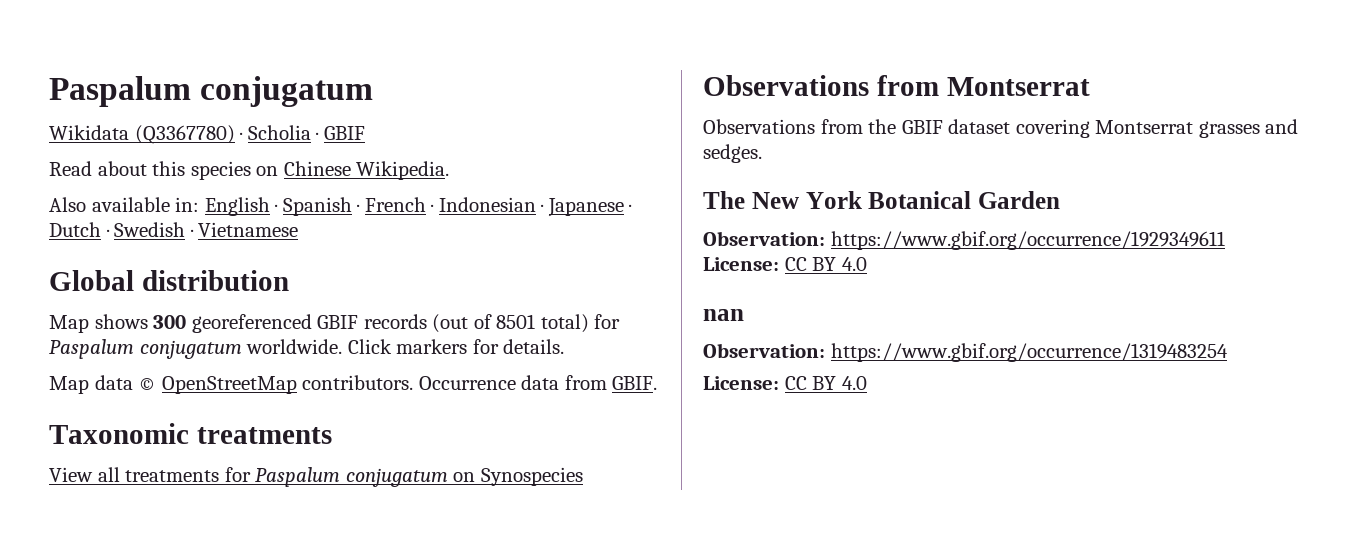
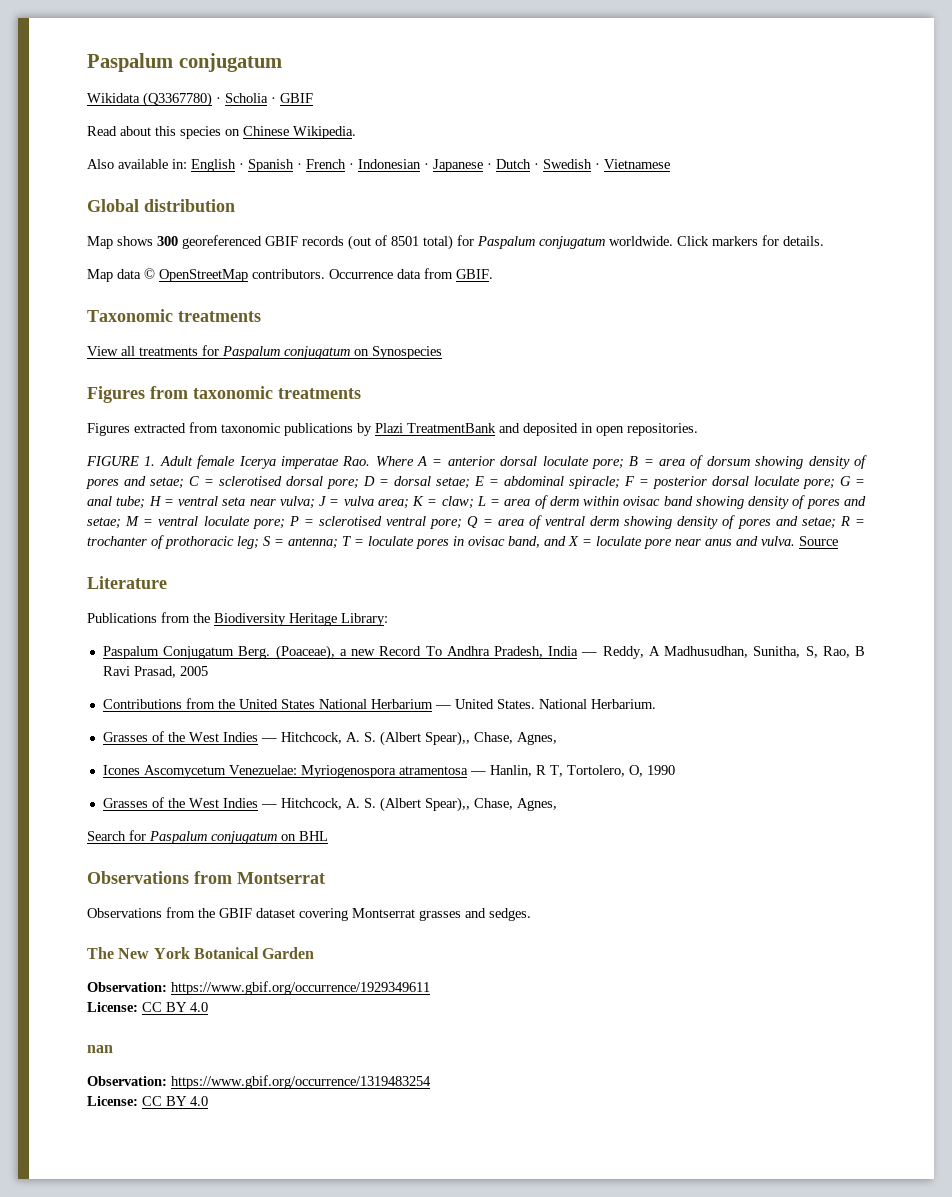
+ Figures from taxonomic treatments
+ Figures extracted from taxonomic publications by Plazi TreatmentBank and deposited in open repositories.
+ FIGURE 1. Adult female Icerya imperatae Rao. Where A = anterior dorsal loculate pore; B = area of dorsum showing density of pores and setae; C = sclerotised dorsal pore; D = dorsal setae; E = abdominal spiracle; F = posterior dorsal loculate pore; G = anal tube; H = ventral seta near vulva; J = vulva area; K = claw; L = area of derm within ovisac band showing density of pores and setae; M = ventral loculate pore; P = sclerotised ventral pore; Q = area of ventral derm showing density of pores and setae; R = trochanter of prothoracic leg; S = antenna; T = loculate pores in ovisac band, and X = loculate pore near anus and vulva. Source
+ Literature
+ Publications from the Biodiversity Heritage Library:
+ Paspalum Conjugatum Berg. (Poaceae), a new Record To Andhra Pradesh, India — Reddy, A Madhusudhan, Sunitha, S, Rao, B Ravi Prasad, 2005
+ Contributions from the United States National Herbarium — United States. National Herbarium.
+ Grasses of the West Indies — Hitchcock, A. S. (Albert Spear),, Chase, Agnes,
+ Icones Ascomycetum Venezuelae: Myriogenospora atramentosa — Hanlin, R T, Tortolero, O, 1990
+ Grasses of the West Indies — Hitchcock, A. S. (Albert Spear),, Chase, Agnes,
+ Search for Paspalum conjugatum on BHL

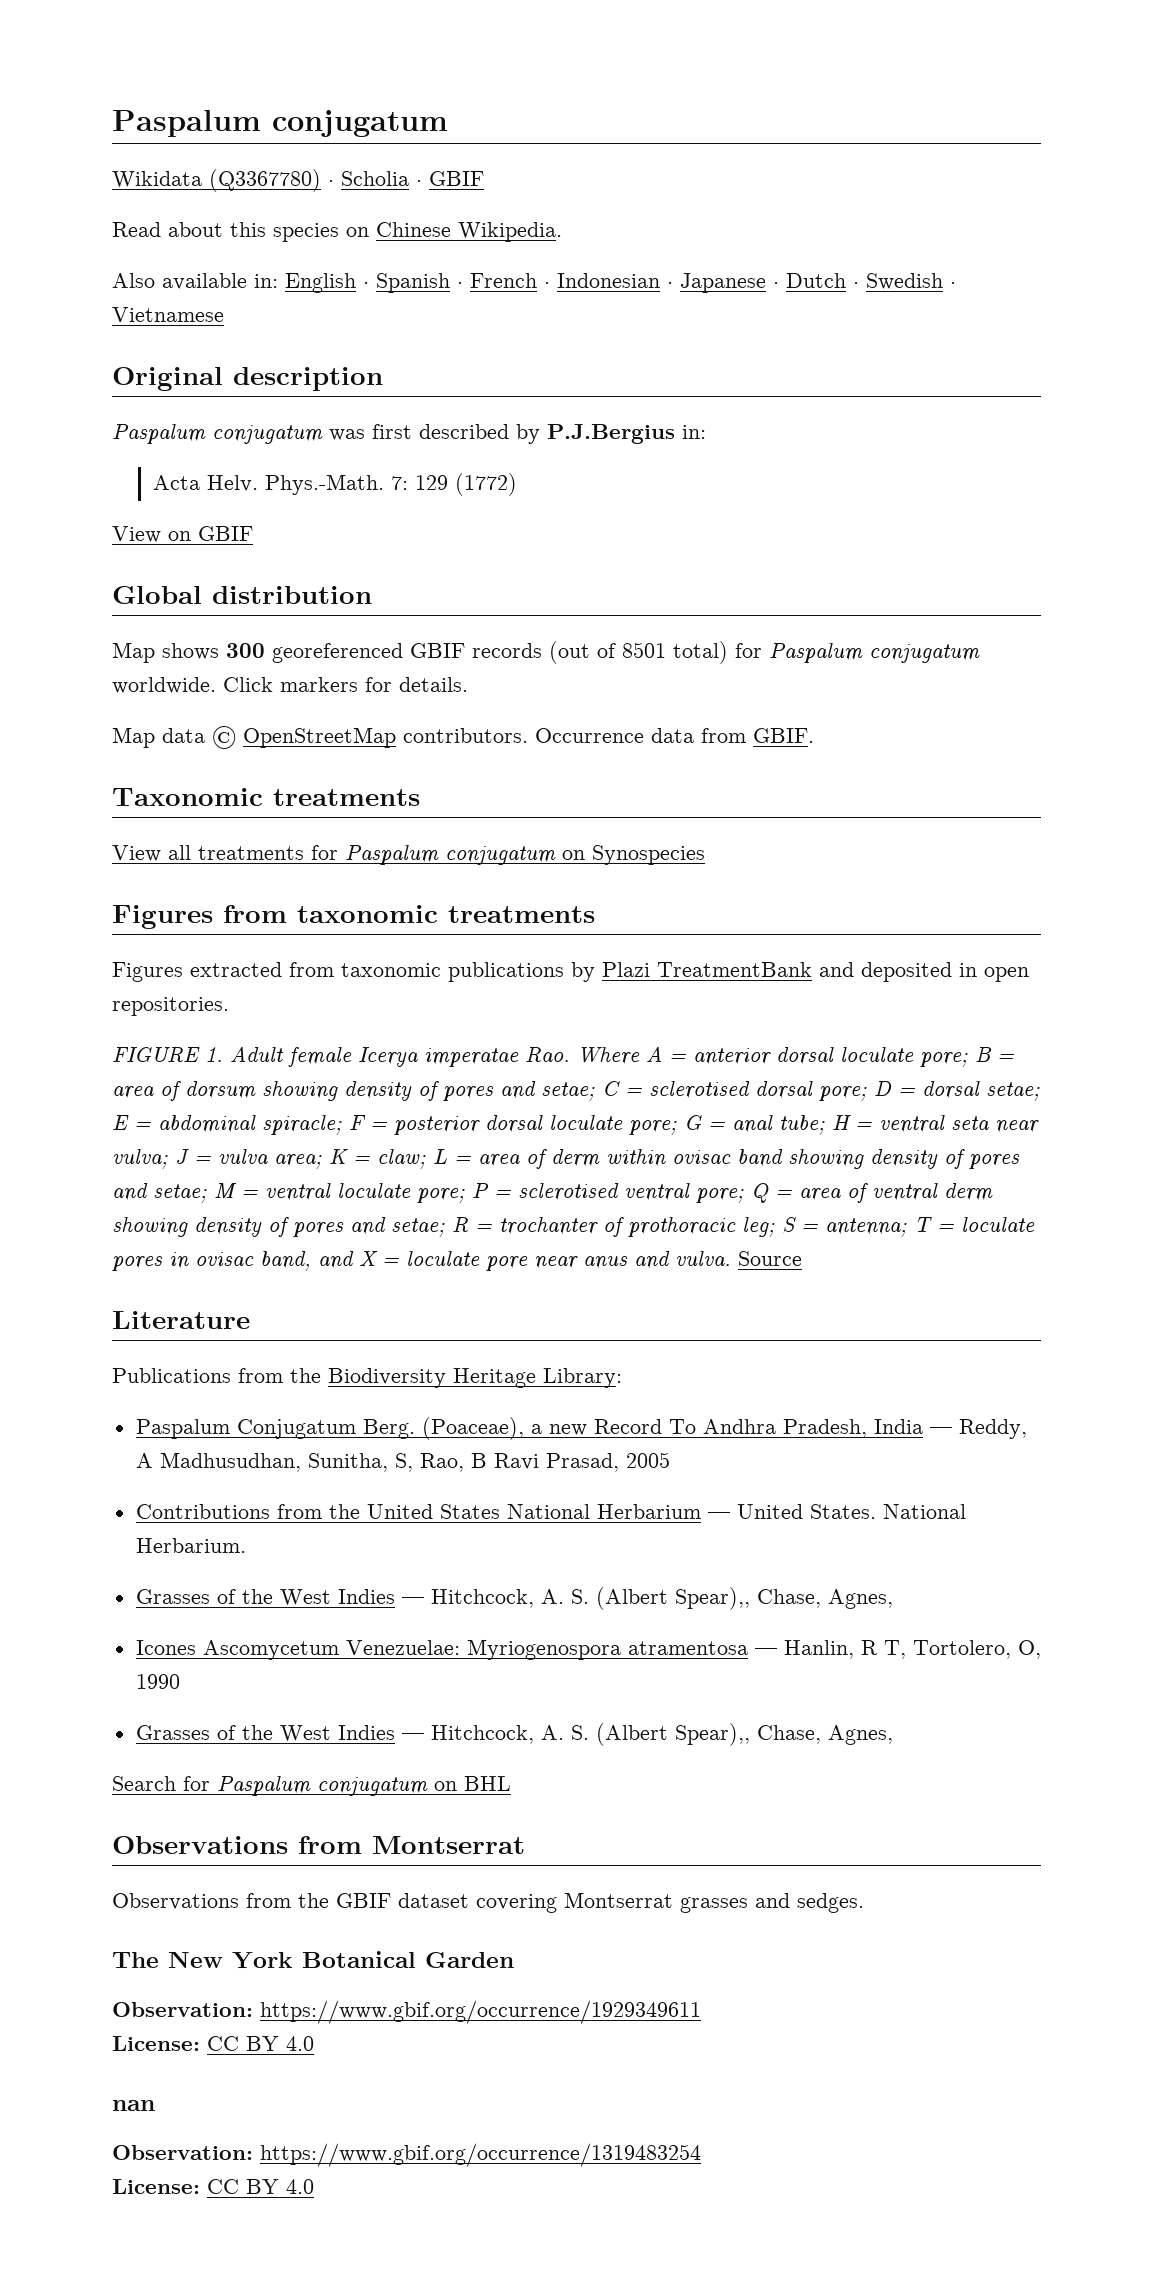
+ Original description
+ Paspalum conjugatum was first described by P.J.Bergius in:
+ Acta Helv. Phys.-Math. 7: 129 (1772)
+ View on GBIF

